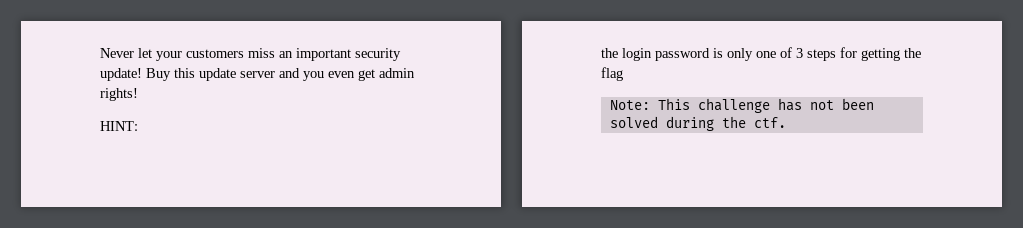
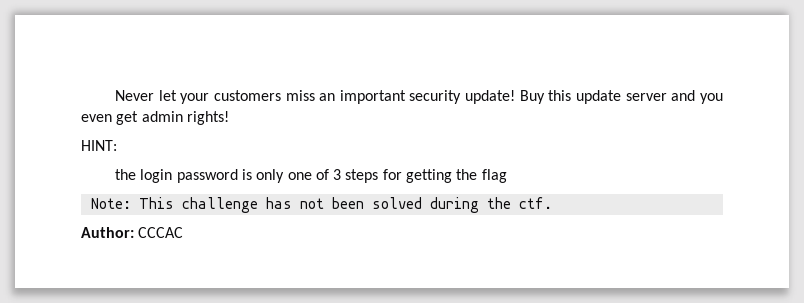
+ Author: CCCAC

